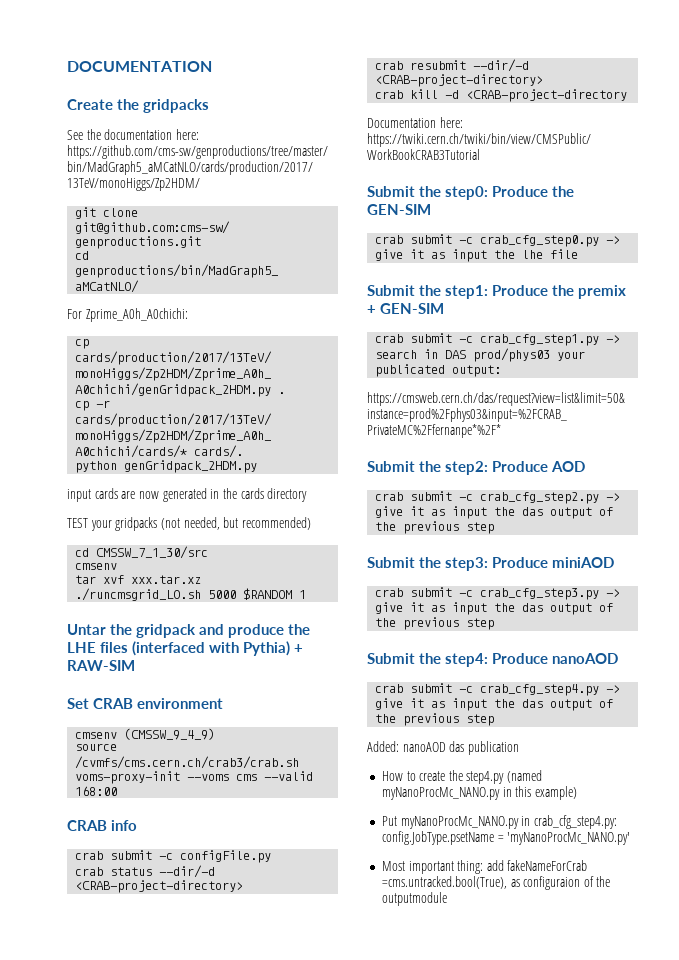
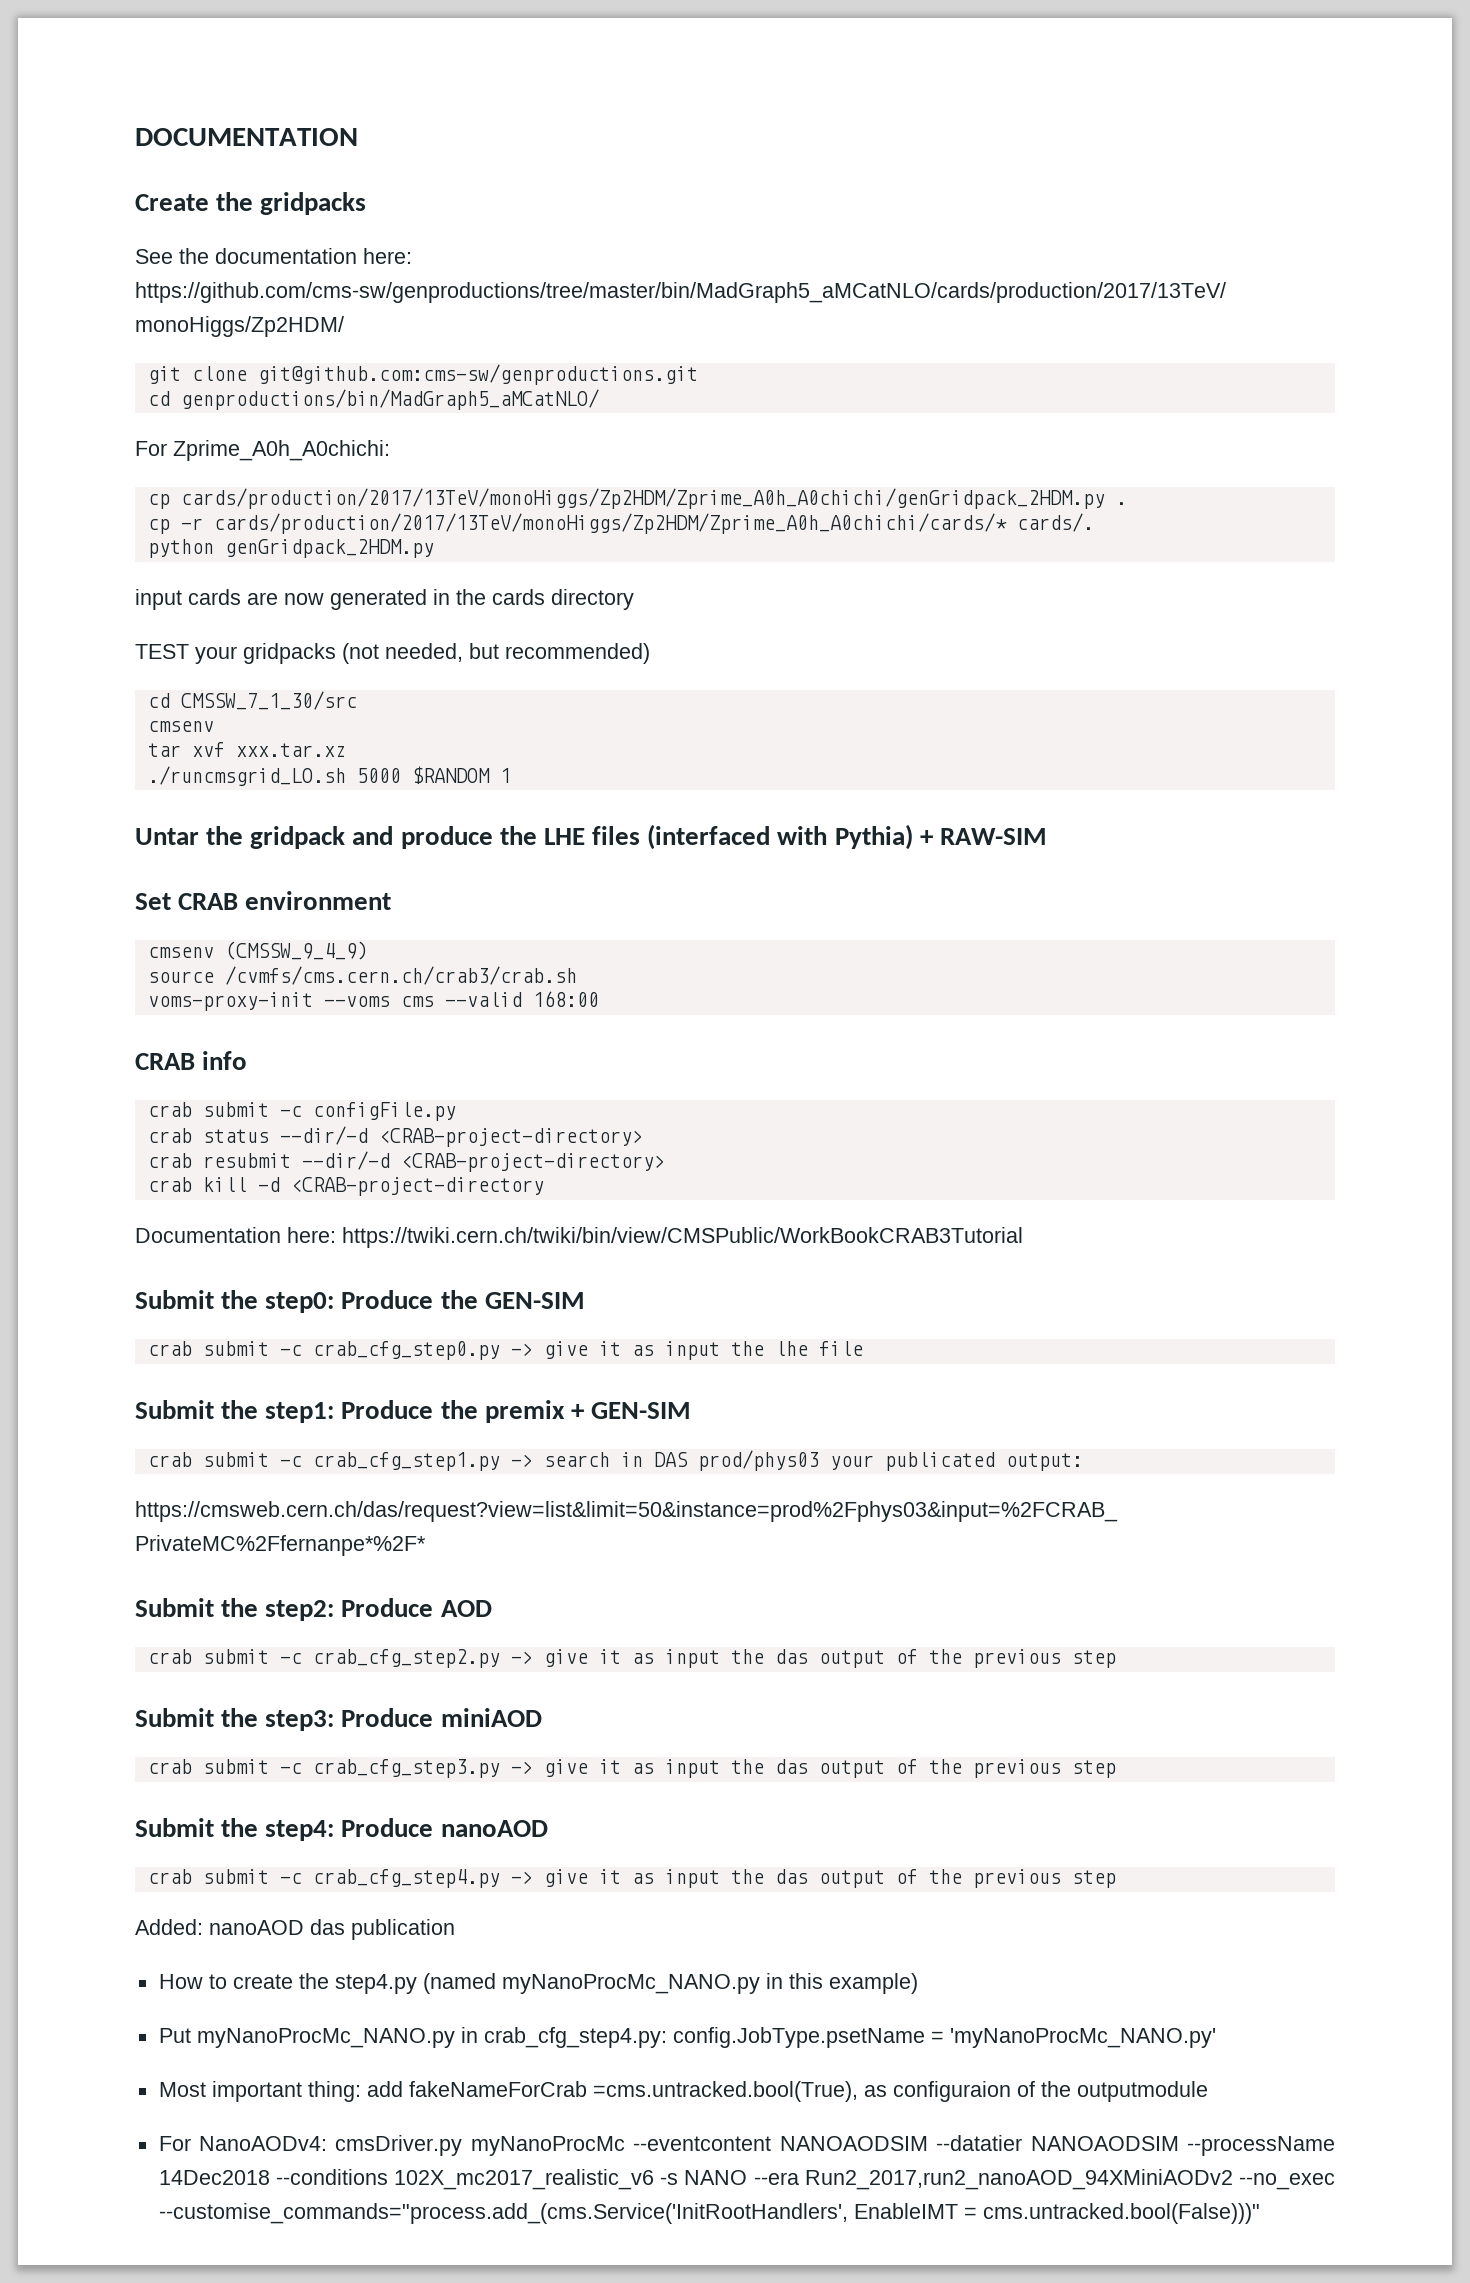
+ For NanoAODv4: cmsDriver.py myNanoProcMc --eventcontent NANOAODSIM --datatier NANOAODSIM --processName 14Dec2018 --conditions 102X_mc2017_realistic_v6 -s NANO --era Run2_2017,run2_nanoAOD_94XMiniAODv2 --no_exec --customise_commands="process.add_(cms.Service('InitRootHandlers', EnableIMT = cms.untracked.bool(False)))"

